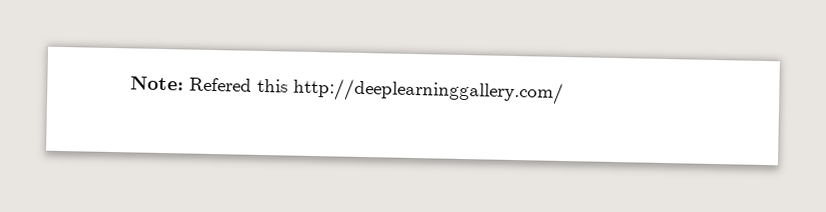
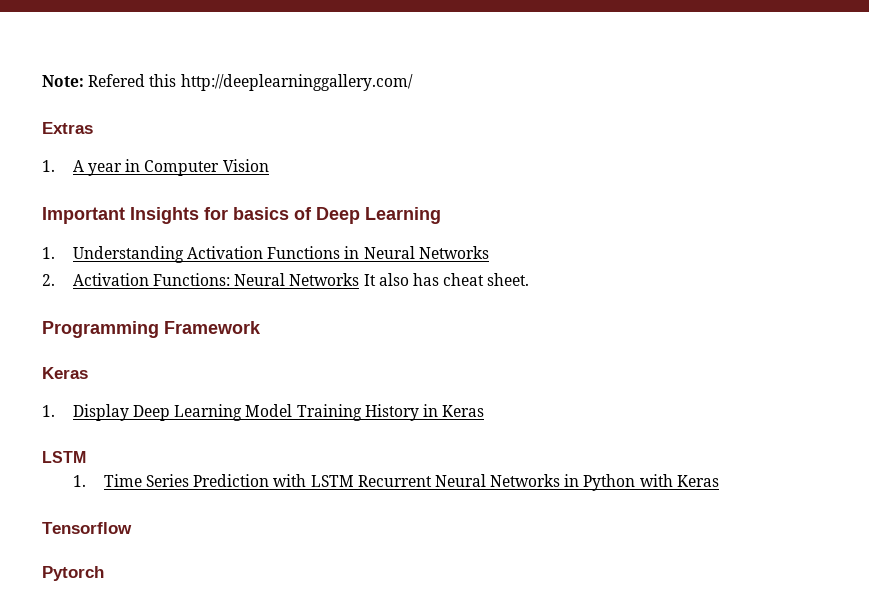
+ Extras
+ 1. A year in Computer Vision
+ Important Insights for basics of Deep Learning
+ 1. Understanding Activation Functions in Neural Networks
+ 2. Activation Functions: Neural Networks It also has cheat sheet.
+ Programming Framework
+ Keras
+ 1. Display Deep Learning Model Training History in Keras
+ LSTM
+ 1. Time Series Prediction with LSTM Recurrent Neural Networks in Python with Keras
+ Tensorflow
+ Pytorch

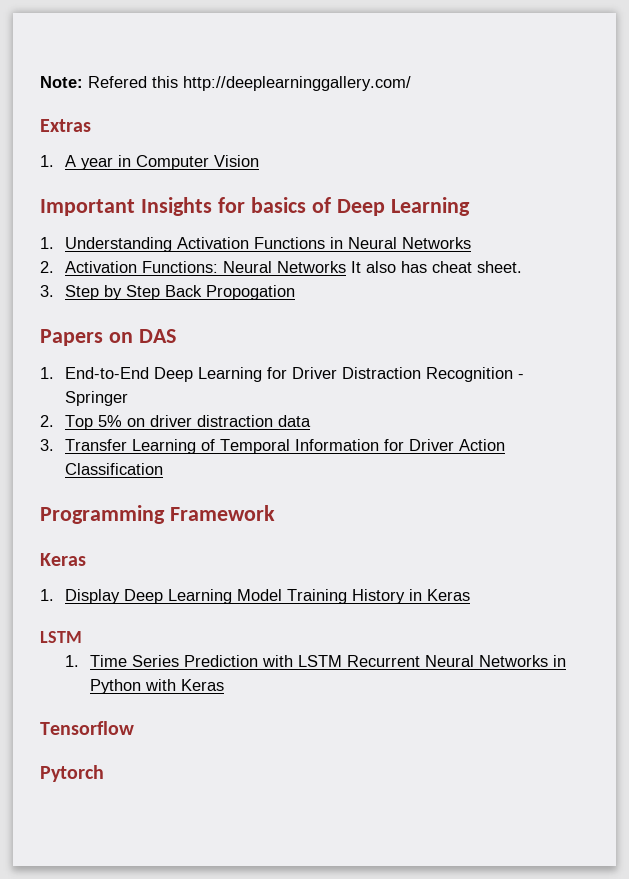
+ 3. Step by Step Back Propogation
+ Papers on DAS
+ 1. End-to-End Deep Learning for Driver Distraction Recognition - Springer
+ 2. Top 5% on driver distraction data
+ 3. Transfer Learning of Temporal Information for Driver Action Classification

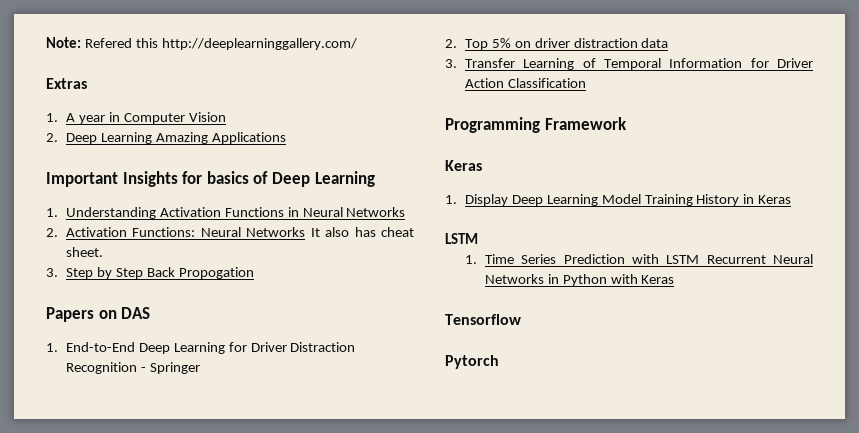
+ 2. Deep Learning Amazing Applications

